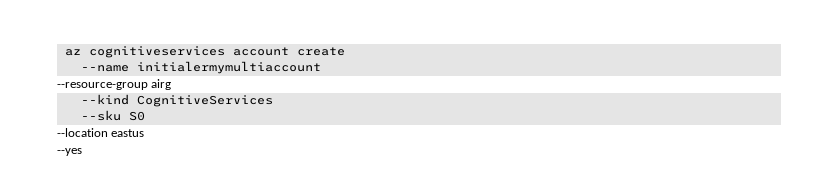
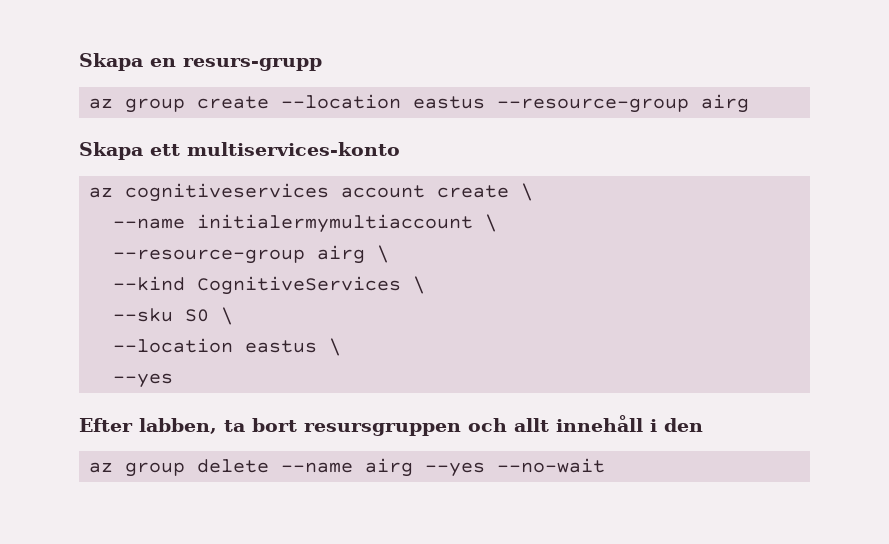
+ Skapa en resurs-grupp
+ az group create --location eastus --resource-group airg
+ Skapa ett multiservices-konto
- az cognitiveservices account create
+ az cognitiveservices account create \
- --name initialermymultiaccount
- --resource-group airg
+ --name initialermymultiaccount \
+ --resource-group airg \
- --kind CognitiveServices
+ --kind CognitiveServices \
- --sku S0
- --location eastus
+ --sku S0 \
+ --location eastus \
  --yes
+ Efter labben, ta bort resursgruppen och allt innehåll i den
+ az group delete --name airg --yes --no-wait

